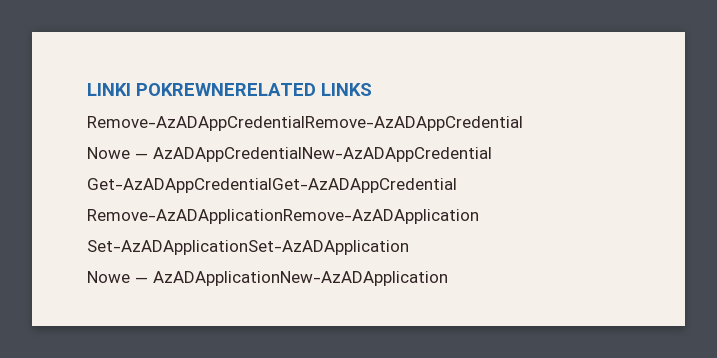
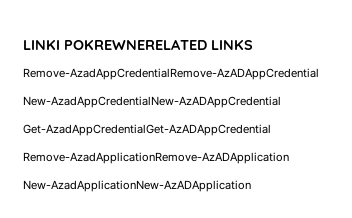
- Remove-AzADAppCredentialRemove-AzADAppCredential
- Nowe — AzADAppCredentialNew-AzADAppCredential
- Get-AzADAppCredentialGet-AzADAppCredential
- Remove-AzADApplicationRemove-AzADApplication
- Set-AzADApplicationSet-AzADApplication
- Nowe — AzADApplicationNew-AzADApplication
+ Remove-AzadAppCredentialRemove-AzADAppCredential
+ New-AzadAppCredentialNew-AzADAppCredential
+ Get-AzadAppCredentialGet-AzADAppCredential
+ Remove-AzadApplicationRemove-AzADApplication
+ New-AzadApplicationNew-AzADApplication

